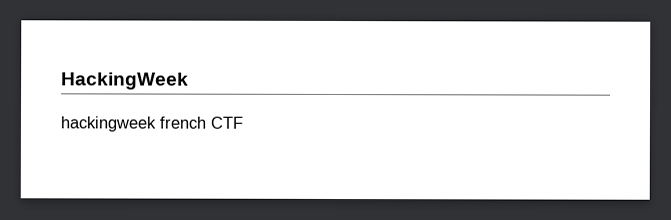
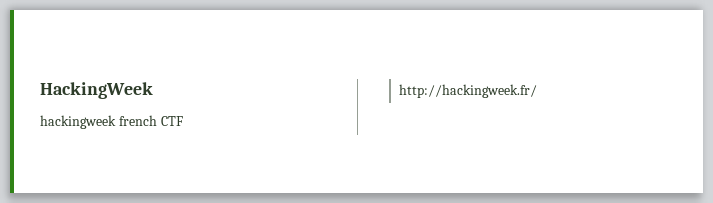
+ http://hackingweek.fr/

